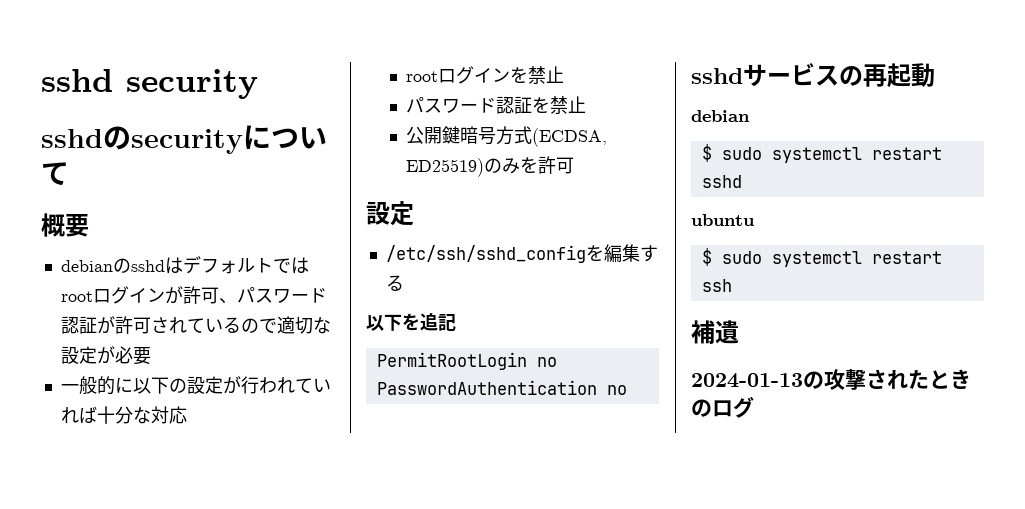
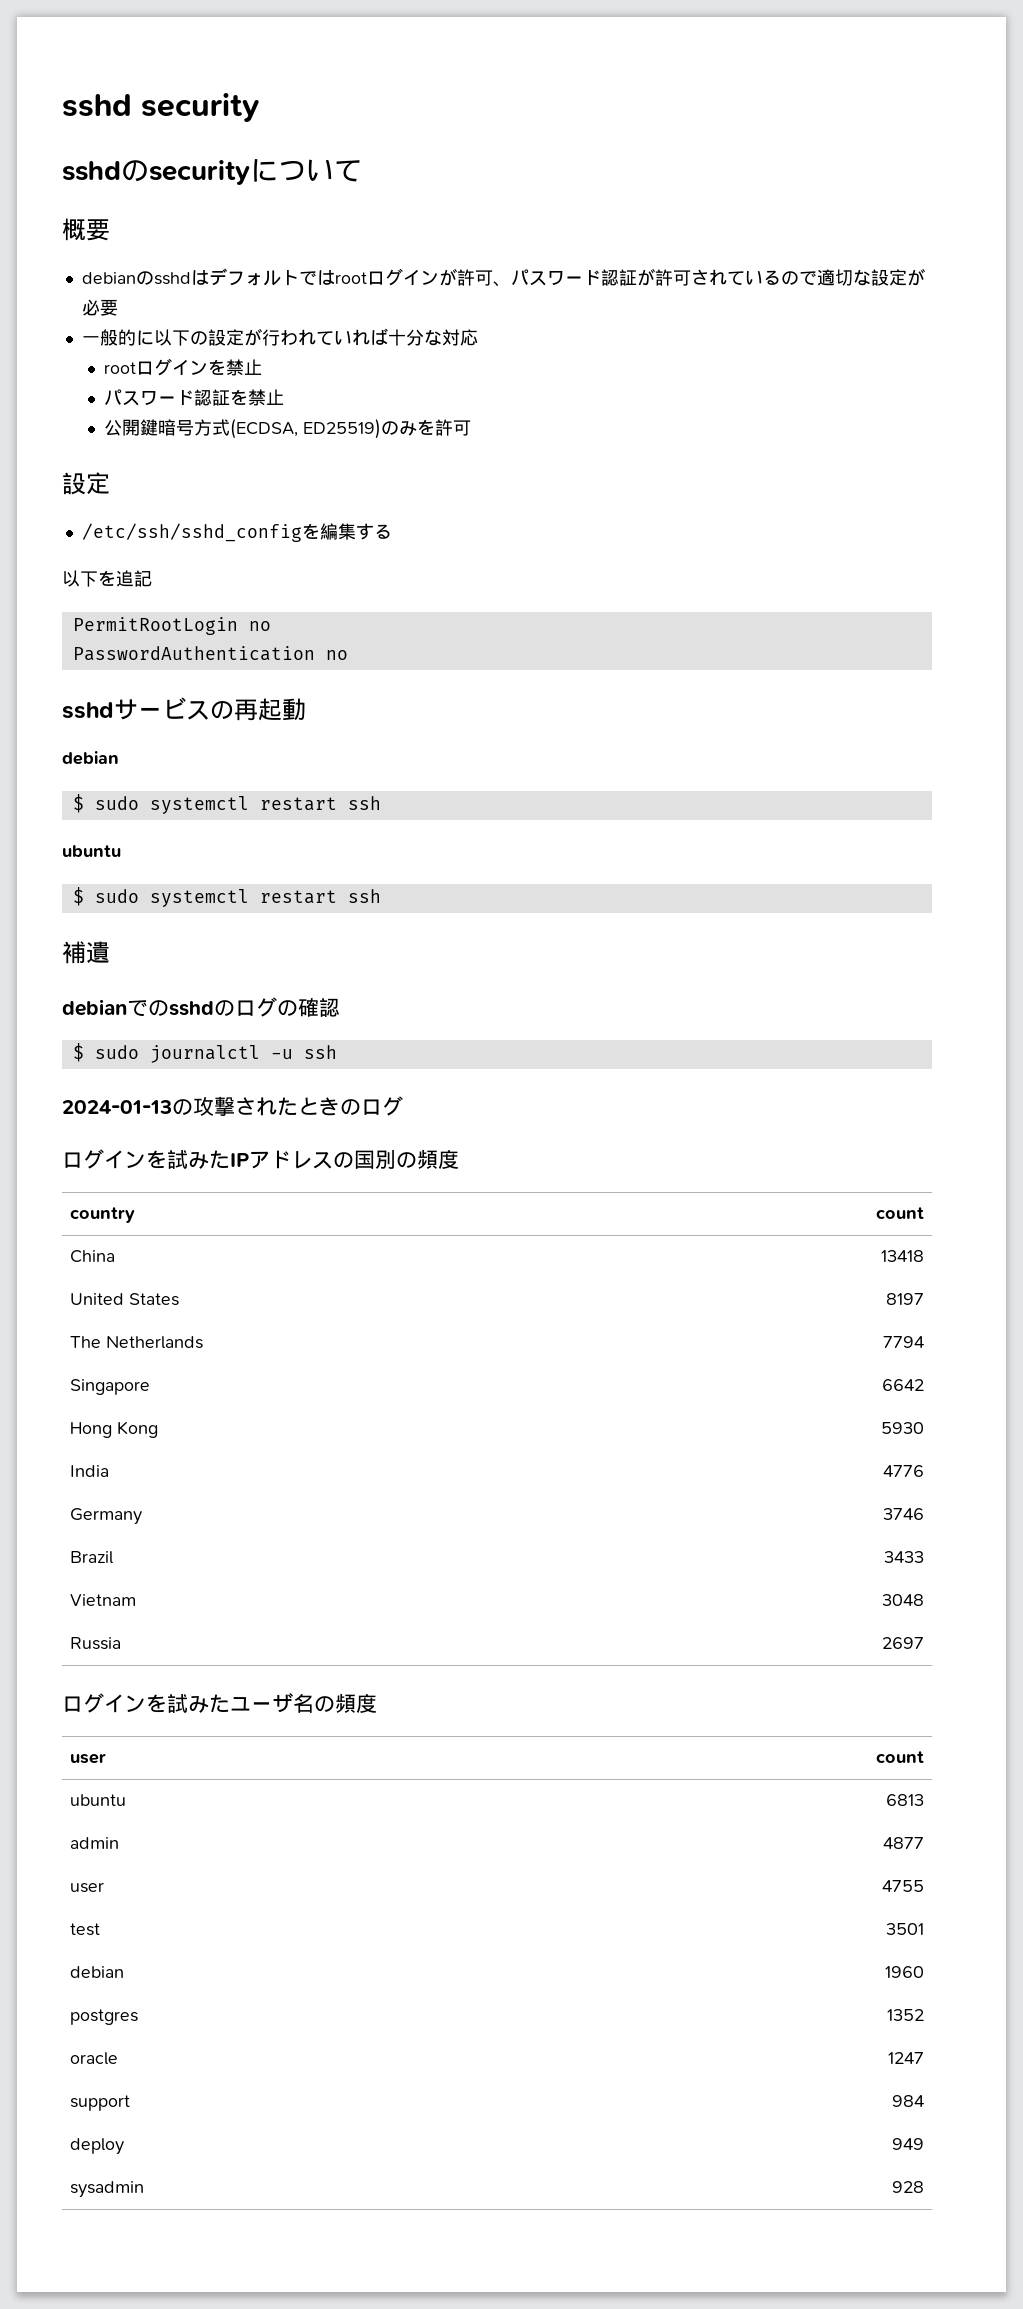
  sshdサービスの再起動
  debian
- $ sudo systemctl restart sshd
+ $ sudo systemctl restart ssh
+ debianでのsshdのログの確認
+ $ sudo journalctl -u ssh
+ ログインを試みたIPアドレスの国別の頻度
+ country | count
+ China | 13418
+ United States | 8197
+ The Netherlands | 7794
+ Singapore | 6642
+ Hong Kong | 5930
+ India | 4776
+ Germany | 3746
+ Brazil | 3433
+ Vietnam | 3048
+ Russia | 2697
+ ログインを試みたユーザ名の頻度
+ user | count
+ ubuntu | 6813
+ admin | 4877
+ user | 4755
+ test | 3501
+ debian | 1960
+ postgres | 1352
+ oracle | 1247
+ support | 984
+ deploy | 949
+ sysadmin | 928

